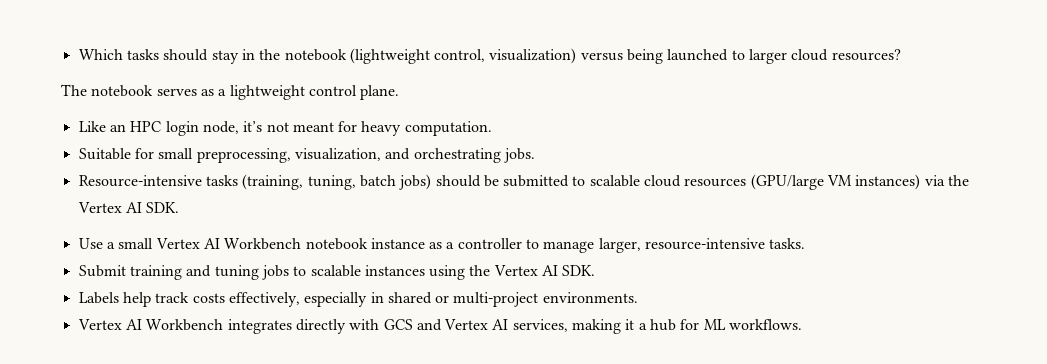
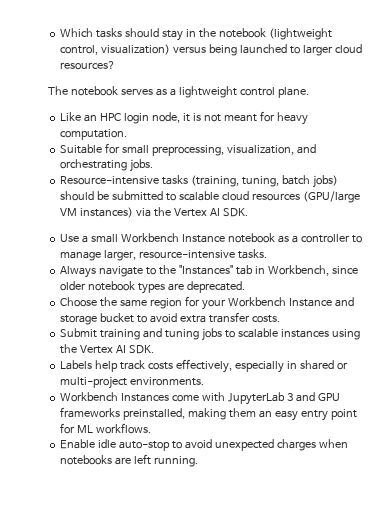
- Like an HPC login node, it’s not meant for heavy computation.
+ Like an HPC login node, it is not meant for heavy computation.
- Use a small Vertex AI Workbench notebook instance as a controller to manage larger, resource-intensive tasks.
+ Use a small Workbench Instance notebook as a controller to manage larger, resource-intensive tasks.
+ Always navigate to the "Instances" tab in Workbench, since older notebook types are deprecated.
+ Choose the same region for your Workbench Instance and storage bucket to avoid extra transfer costs.
- Vertex AI Workbench integrates directly with GCS and Vertex AI services, making it a hub for ML workflows.
+ Workbench Instances come with JupyterLab 3 and GPU frameworks preinstalled, making them an easy entry point for ML workflows.
+ Enable idle auto-stop to avoid unexpected charges when notebooks are left running.

